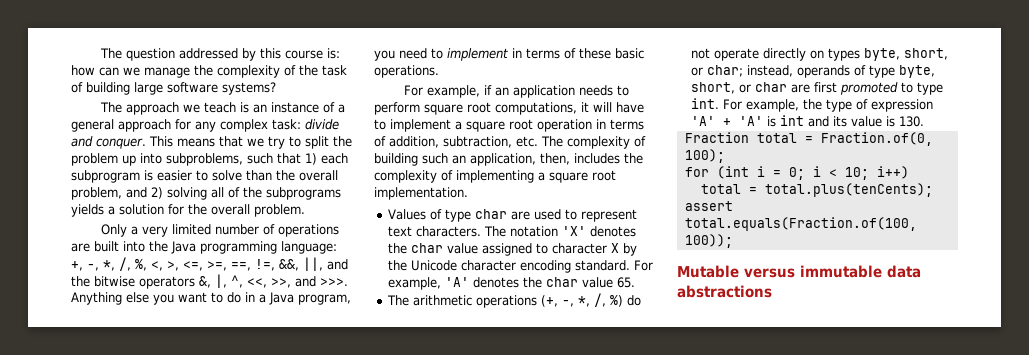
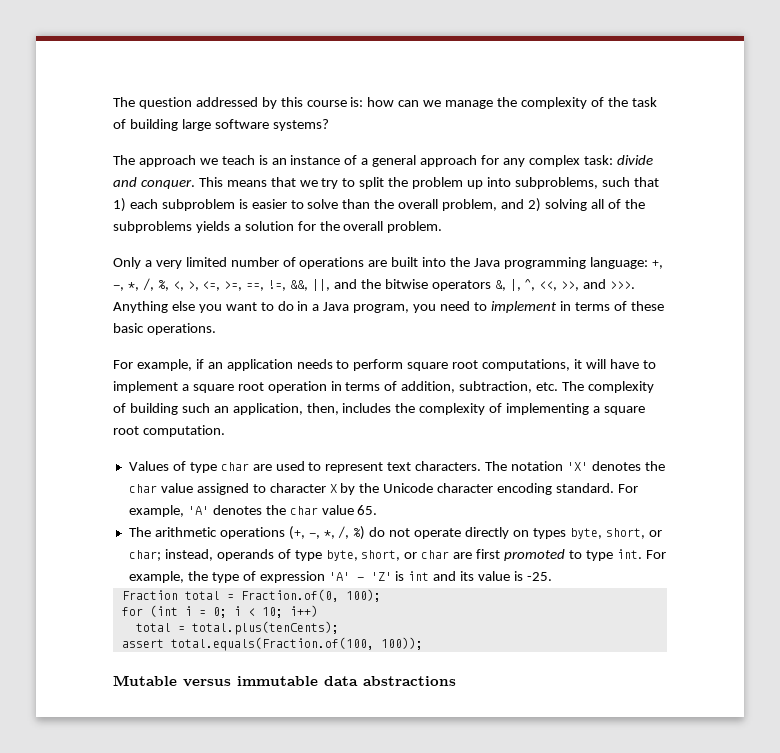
- This means that we try to split the problem up into subproblems, such that 1) each subprogram is easier to solve than the overall problem, and 2) solving all of the subprograms yields a solution for the overall problem.
+ This means that we try to split the problem up into subproblems, such that 1) each subproblem is easier to solve than the overall problem, and 2) solving all of the subproblems yields a solution for the overall problem.
- For example, if an application needs to perform square root computations, it will have to implement a square root operation in terms of addition, subtraction, etc. The complexity of building such an application, then, includes the complexity of implementing a square root implementation.
+ For example, if an application needs to perform square root computations, it will have to implement a square root operation in terms of addition, subtraction, etc. The complexity of building such an application, then, includes the complexity of implementing a square root computation.
- For example, the type of expression 'A' + 'A' is int and its value is 130.
+ For example, the type of expression 'A' - 'Z' is int and its value is -25.

